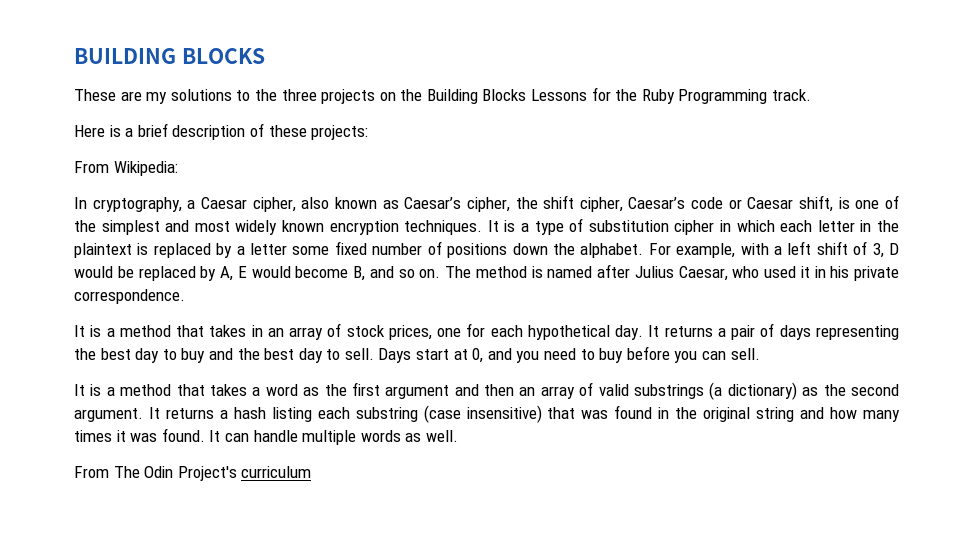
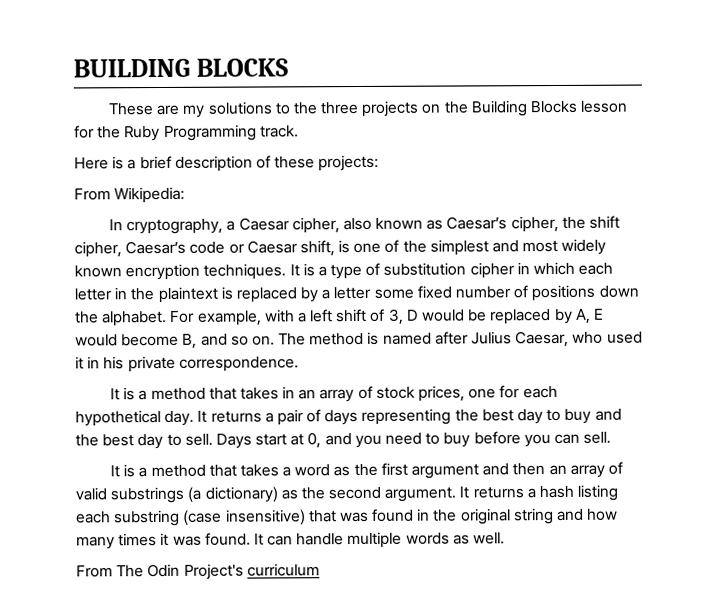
- These are my solutions to the three projects on the Building Blocks Lessons for the Ruby Programming track.
+ These are my solutions to the three projects on the Building Blocks lesson for the Ruby Programming track.

